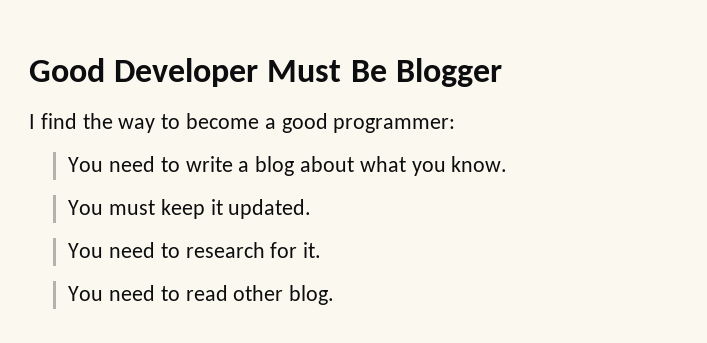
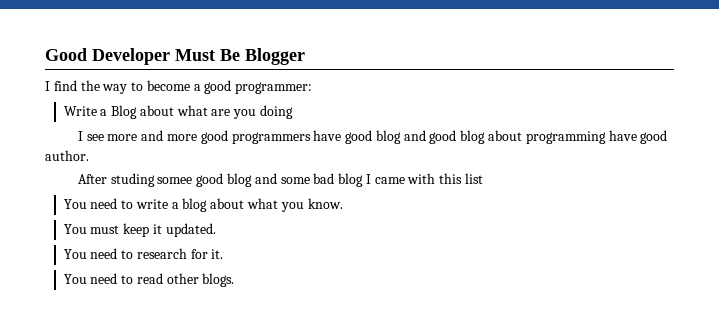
+ Write a Blog about what are you doing
+ I see more and more good programmers have good blog and good blog about programming have good author.
+ After studing somee good blog and some bad blog I came with this list
- You need to read other blog.
+ You need to read other blogs.

